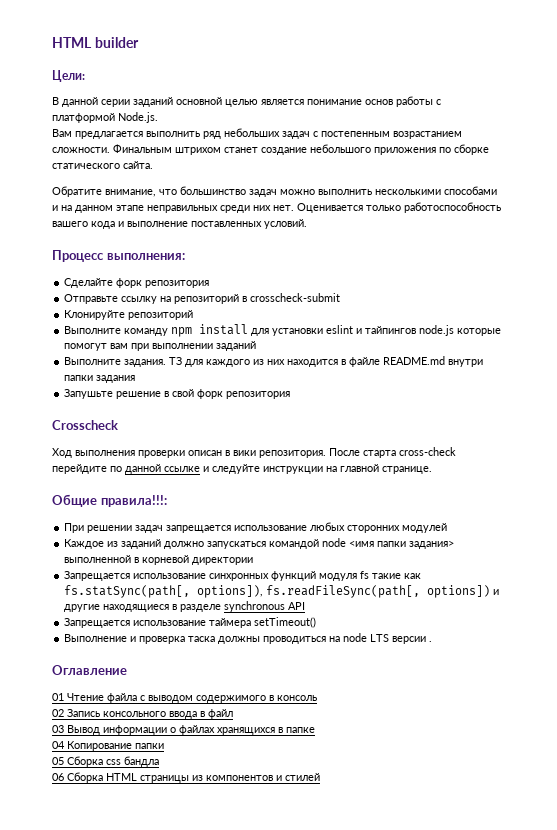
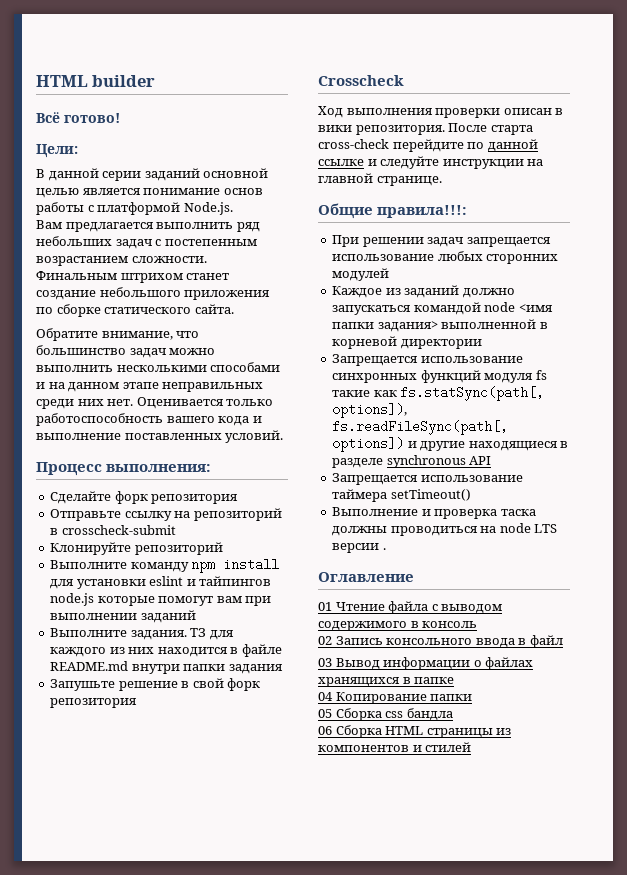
+ Всё готово!

